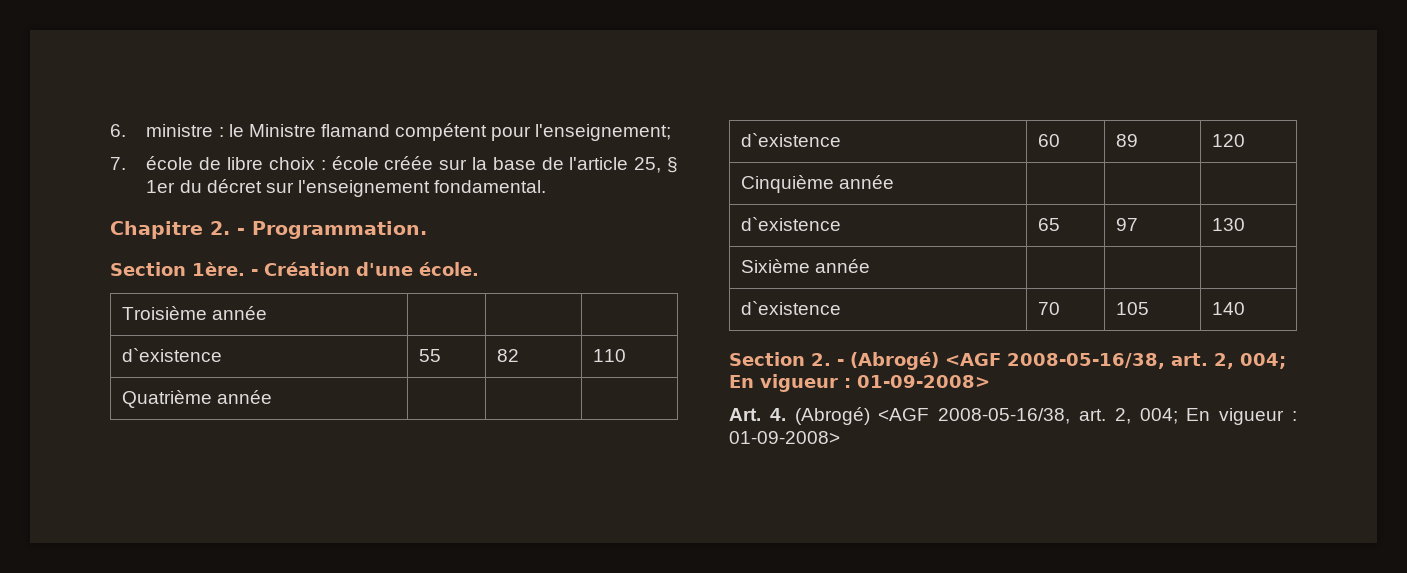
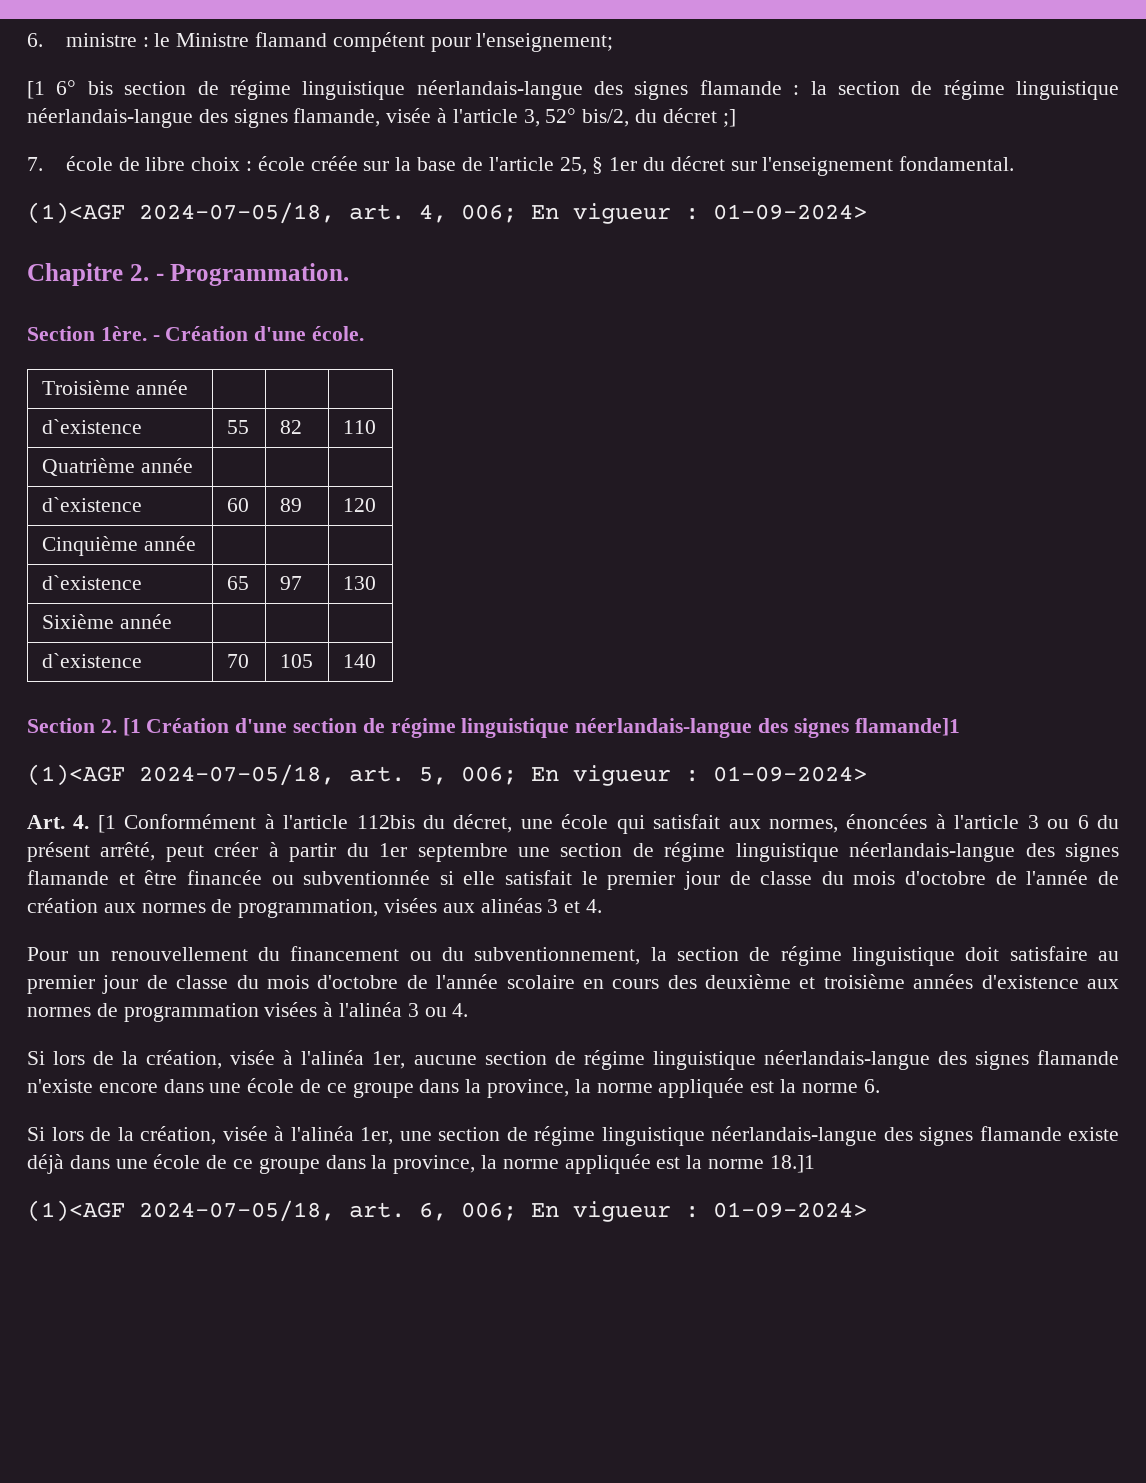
+ [1 6° bis section de régime linguistique néerlandais-langue des signes flamande : la section de régime linguistique néerlandais-langue des signes flamande, visée à l'article 3, 52° bis/2, du décret ;]
+ (1)<AGF 2024-07-05/18, art. 4, 006; En vigueur : 01-09-2024>
- Section 2. - (Abrogé) <AGF 2008-05-16/38, art. 2, 004; En vigueur : 01-09-2008>
+ Section 2. [1 Création d'une section de régime linguistique néerlandais-langue des signes flamande]1
+ (1)<AGF 2024-07-05/18, art. 5, 006; En vigueur : 01-09-2024>
- Art. 4. (Abrogé) <AGF 2008-05-16/38, art. 2, 004; En vigueur : 01-09-2008>
+ Art. 4. [1 Conformément à l'article 112bis du décret, une école qui satisfait aux normes, énoncées à l'article 3 ou 6 du présent arrêté, peut créer à partir du 1er septembre une section de régime linguistique néerlandais-langue des signes flamande et être financée ou subventionnée si elle satisfait le premier jour de classe du mois d'octobre de l'année de création aux normes de programmation, visées aux alinéas 3 et 4.
+ Pour un renouvellement du financement ou du subventionnement, la section de régime linguistique doit satisfaire au premier jour de classe du mois d'octobre de l'année scolaire en cours des deuxième et troisième années d'existence aux normes de programmation visées à l'alinéa 3 ou 4.
+ Si lors de la création, visée à l'alinéa 1er, aucune section de régime linguistique néerlandais-langue des signes flamande n'existe encore dans une école de ce groupe dans la province, la norme appliquée est la norme 6.
+ Si lors de la création, visée à l'alinéa 1er, une section de régime linguistique néerlandais-langue des signes flamande existe déjà dans une école de ce groupe dans la province, la norme appliquée est la norme 18.]1
+ (1)<AGF 2024-07-05/18, art. 6, 006; En vigueur : 01-09-2024>

